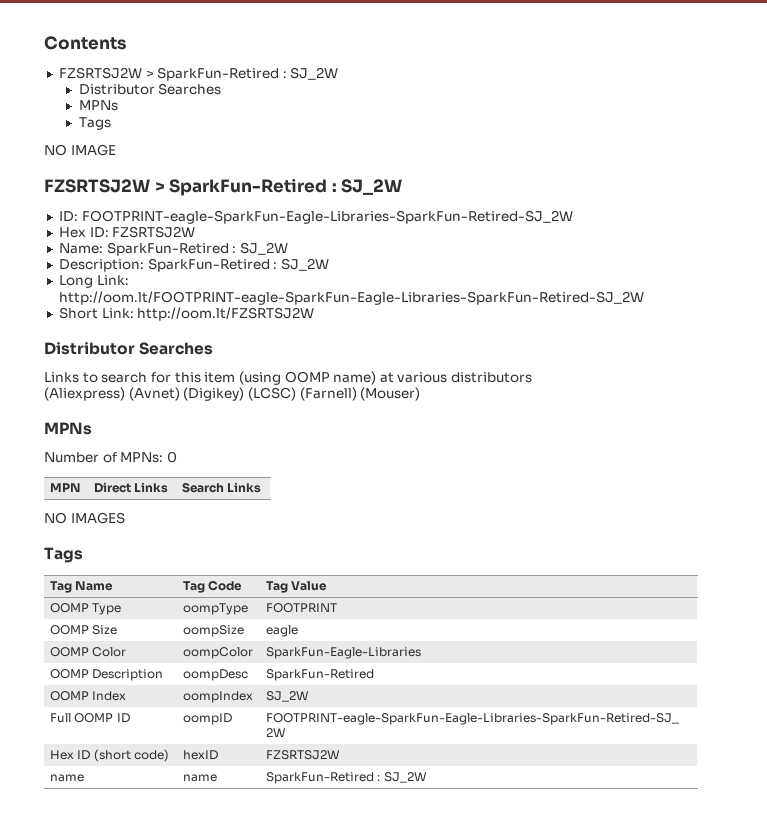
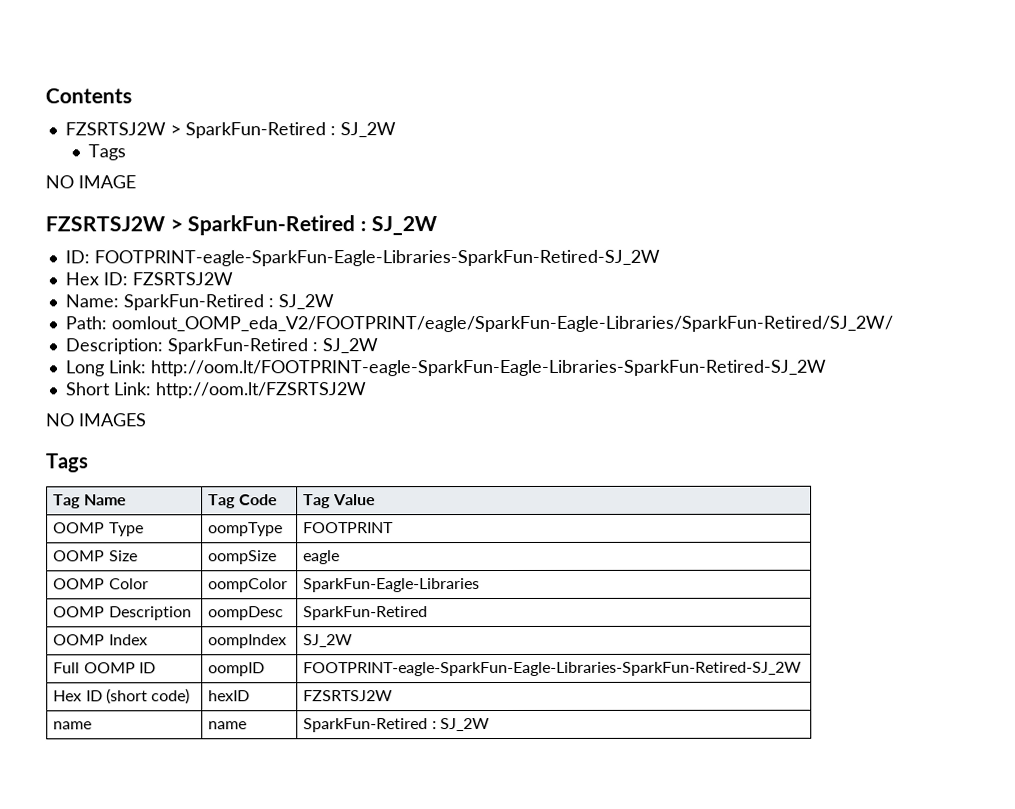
  Contents
  FZSRTSJ2W > SparkFun-Retired : SJ_2W
- Distributor Searches
- MPNs
+ Path: oomlout_OOMP_eda_V2/FOOTPRINT/eagle/SparkFun-Eagle-Libraries/SparkFun-Retired/SJ_2W/
  Short Link: http://oom.lt/FZSRTSJ2W
- Distributor Searches
- Links to search for this item (using OOMP name) at various distributors
- (Aliexpress) (Avnet) (Digikey) (LCSC) (Farnell) (Mouser)
- MPNs
- Number of MPNs: 0
- MPN | Direct Links | Search Links

